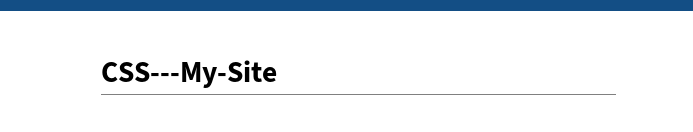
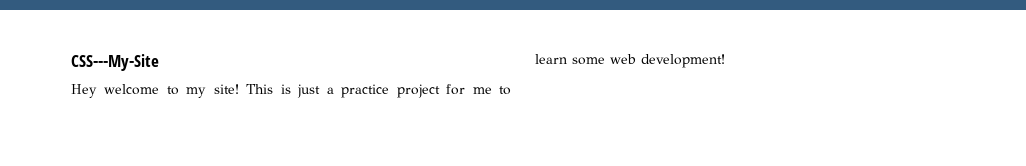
+ Hey welcome to my site! This is just a practice project for me to learn some web development!

